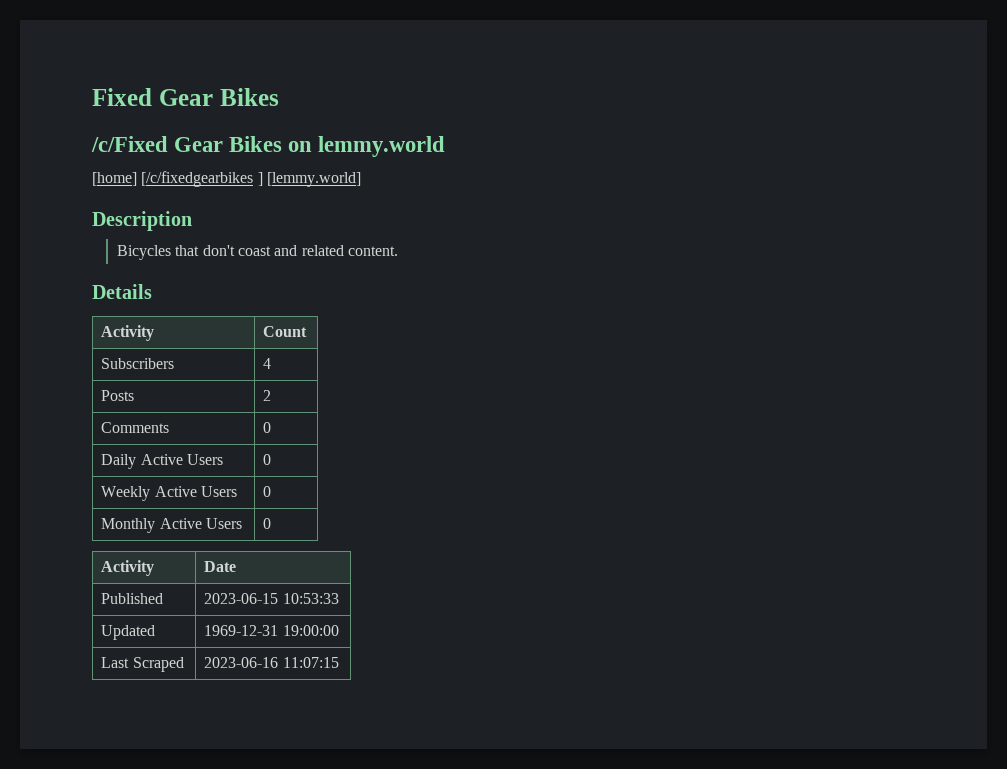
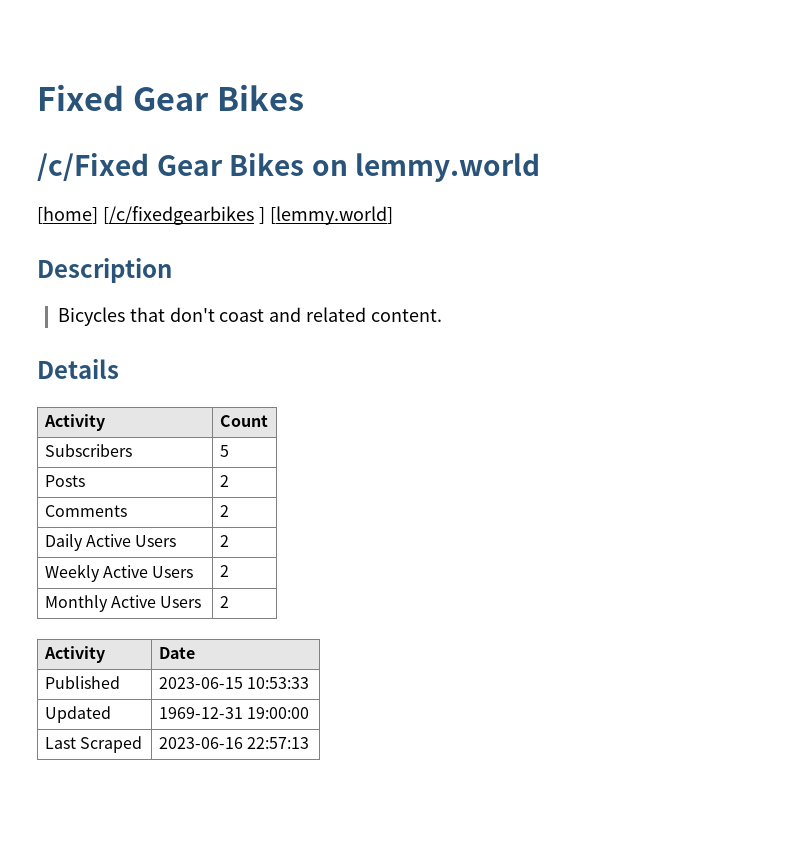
- Subscribers | 4
+ Subscribers | 5
- Comments | 0
+ Comments | 2
- Daily Active Users | 0
+ Daily Active Users | 2
- Weekly Active Users | 0
+ Weekly Active Users | 2
- Monthly Active Users | 0
+ Monthly Active Users | 2
- Last Scraped | 2023-06-16 11:07:15
+ Last Scraped | 2023-06-16 22:57:13

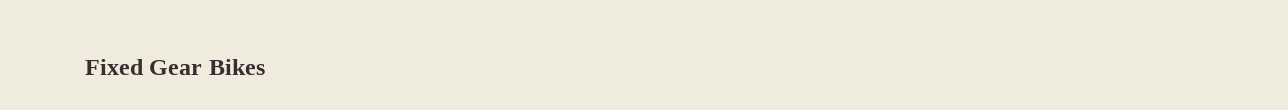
- /c/Fixed Gear Bikes on lemmy.world
- [home] [/c/fixedgearbikes ] [lemmy.world]
- Description
- Bicycles that don't coast and related content.
- Details
- Activity | Count
- Subscribers | 5
- Posts | 2
- Comments | 2
- Daily Active Users | 2
- Weekly Active Users | 2
- Monthly Active Users | 2
- Activity | Date
- Published | 2023-06-15 10:53:33
- Updated | 1969-12-31 19:00:00
- Last Scraped | 2023-06-16 22:57:13

